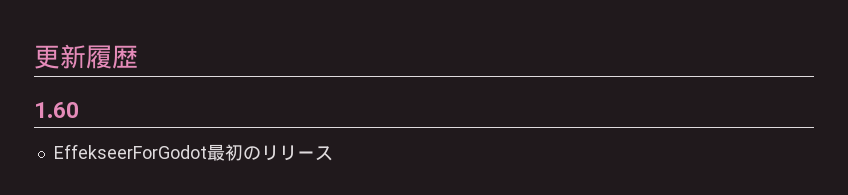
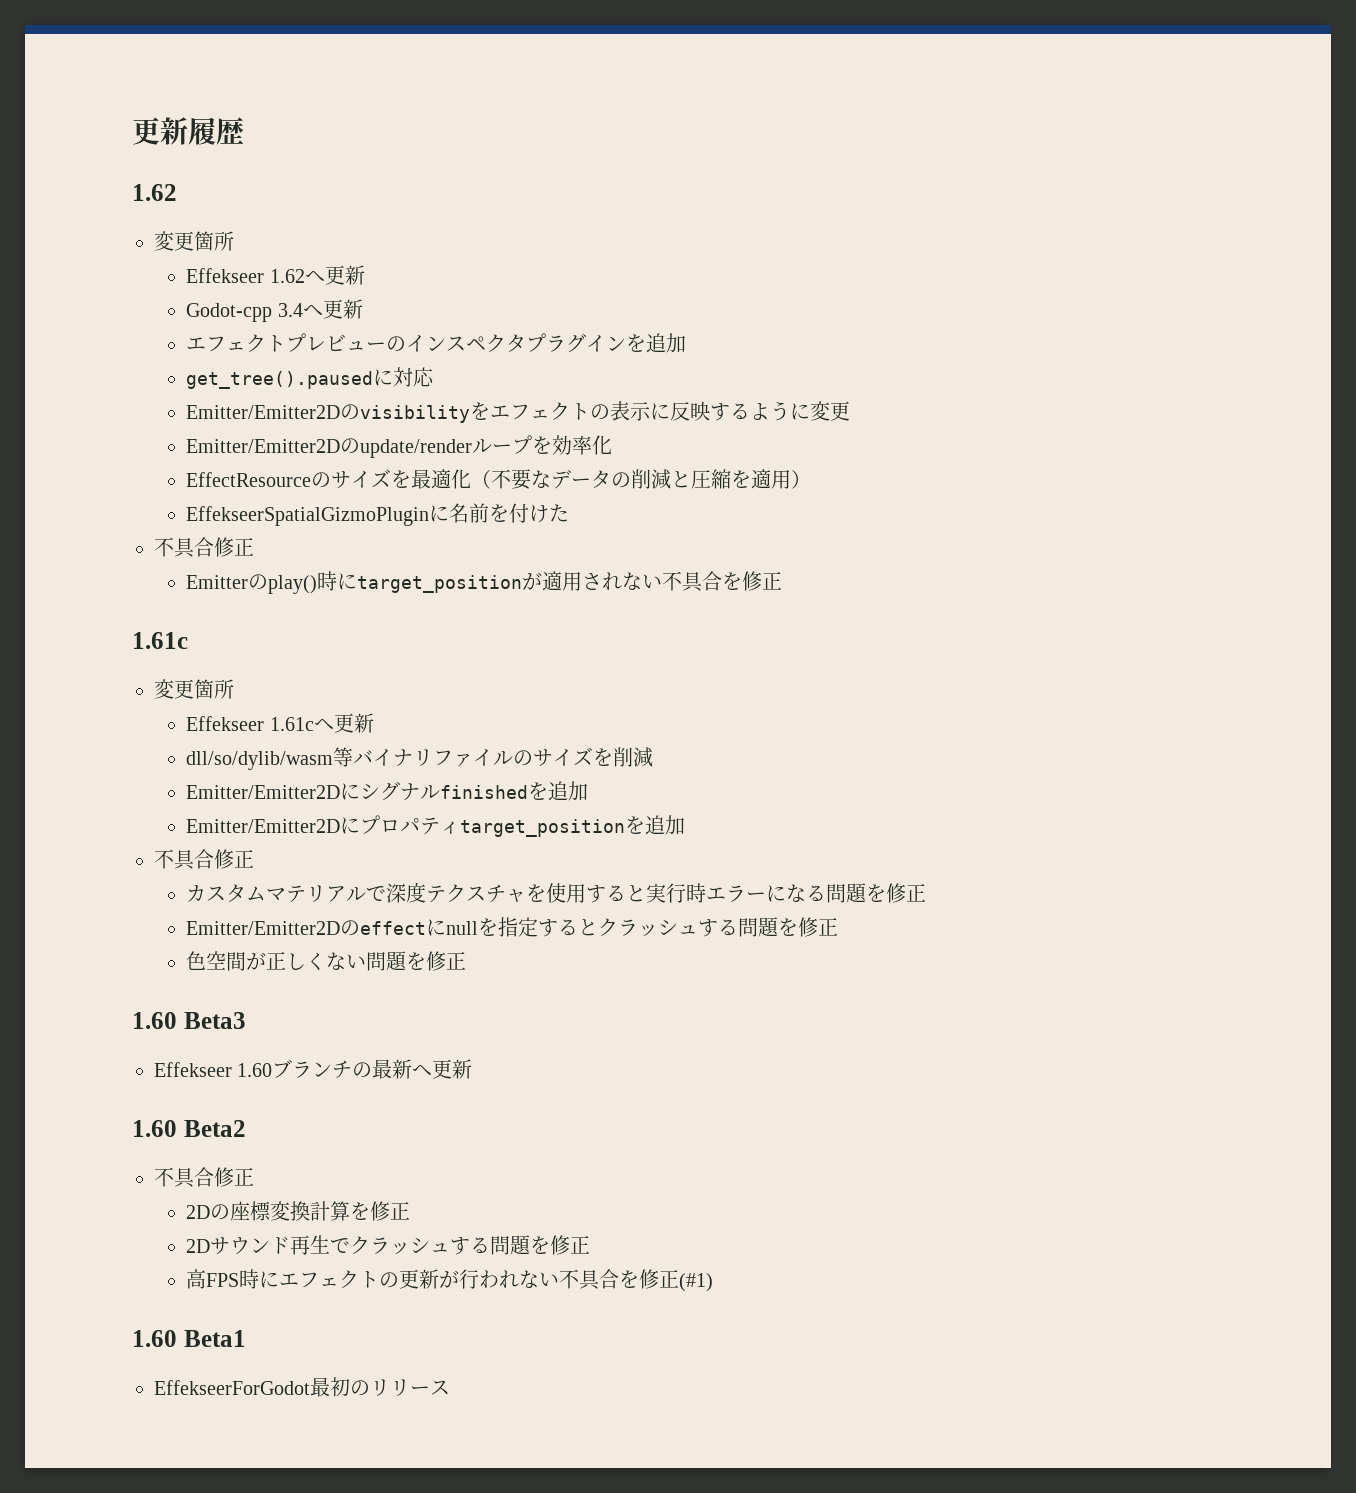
  更新履歴
- 1.60
+ 1.62
+ 変更箇所
+ Effekseer 1.62へ更新
+ Godot-cpp 3.4へ更新
+ エフェクトプレビューのインスペクタプラグインを追加
+ get_tree().pausedに対応
+ Emitter/Emitter2Dのvisibilityをエフェクトの表示に反映するように変更
+ Emitter/Emitter2Dのupdate/renderループを効率化
+ EffectResourceのサイズを最適化（不要なデータの削減と圧縮を適用）
+ EffekseerSpatialGizmoPluginに名前を付けた
+ 不具合修正
+ Emitterのplay()時にtarget_positionが適用されない不具合を修正
+ 1.61c
+ 変更箇所
+ Effekseer 1.61cへ更新
+ dll/so/dylib/wasm等バイナリファイルのサイズを削減
+ Emitter/Emitter2Dにシグナルfinishedを追加
+ Emitter/Emitter2Dにプロパティtarget_positionを追加
+ 不具合修正
+ カスタムマテリアルで深度テクスチャを使用すると実行時エラーになる問題を修正
+ Emitter/Emitter2Dのeffectにnullを指定するとクラッシュする問題を修正
+ 色空間が正しくない問題を修正
+ 1.60 Beta3
+ Effekseer 1.60ブランチの最新へ更新
+ 1.60 Beta2
+ 不具合修正
+ 2Dの座標変換計算を修正
+ 2Dサウンド再生でクラッシュする問題を修正
+ 高FPS時にエフェクトの更新が行われない不具合を修正(#1)
+ 1.60 Beta1

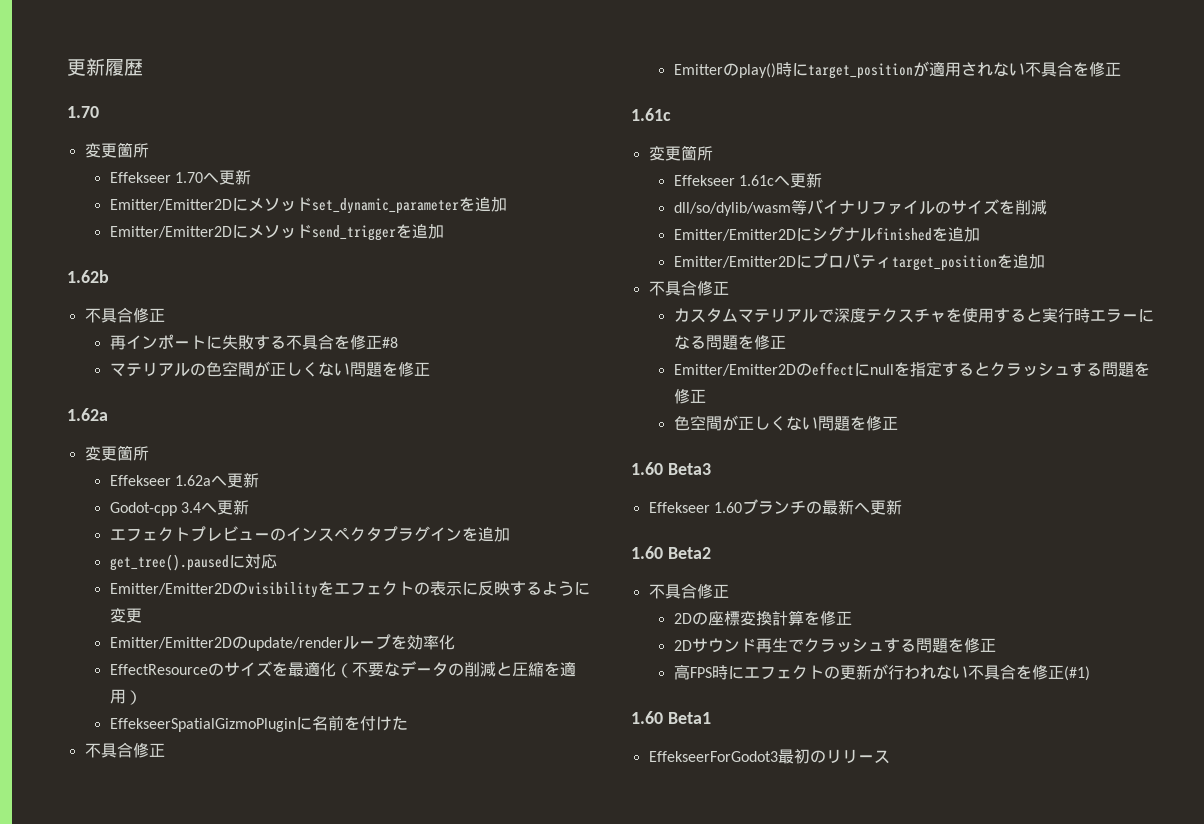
  更新履歴
- 1.62
+ 1.70
  変更箇所
- Effekseer 1.62へ更新
+ Effekseer 1.70へ更新
+ Emitter/Emitter2Dにメソッドset_dynamic_parameterを追加
+ Emitter/Emitter2Dにメソッドsend_triggerを追加
+ 1.62b
+ 不具合修正
+ 再インポートに失敗する不具合を修正#8
+ マテリアルの色空間が正しくない問題を修正
+ 1.62a
+ 変更箇所
+ Effekseer 1.62aへ更新
- EffekseerForGodot最初のリリース
+ EffekseerForGodot3最初のリリース

